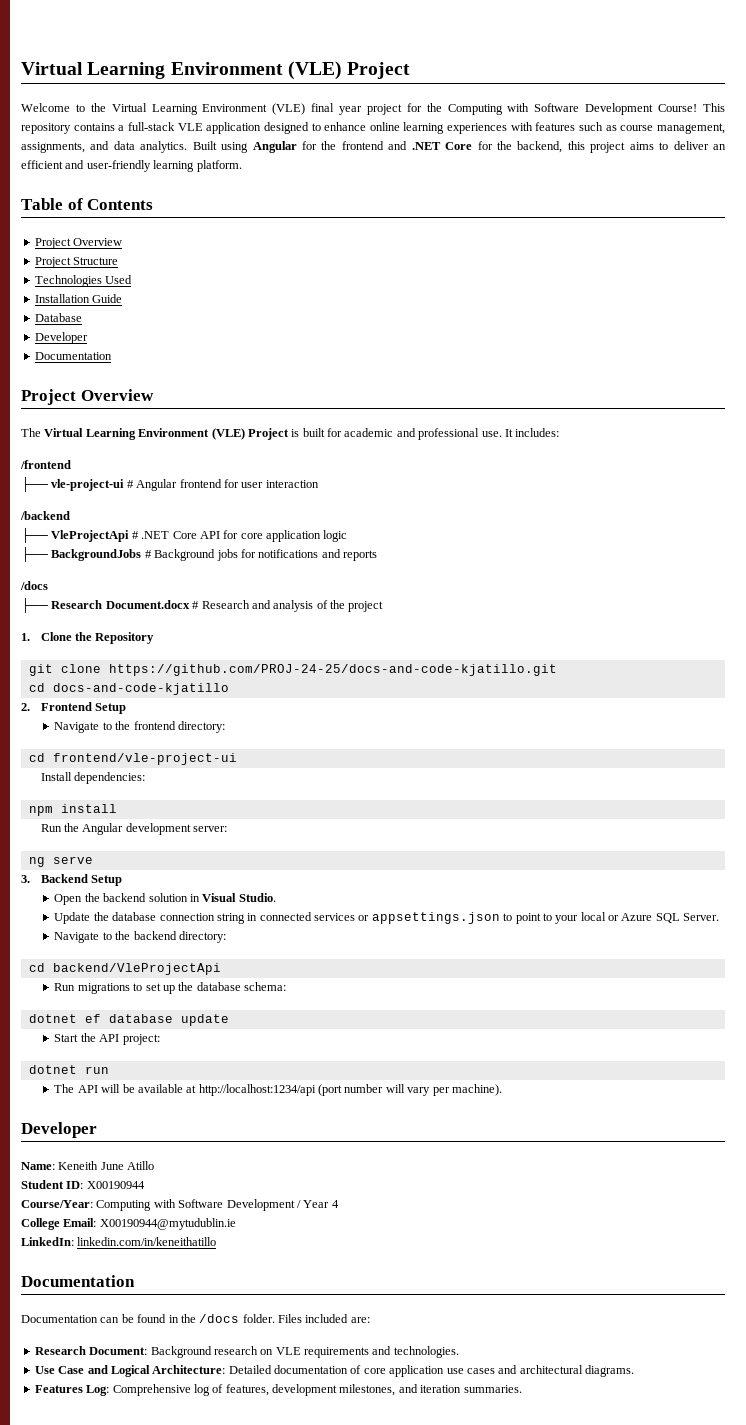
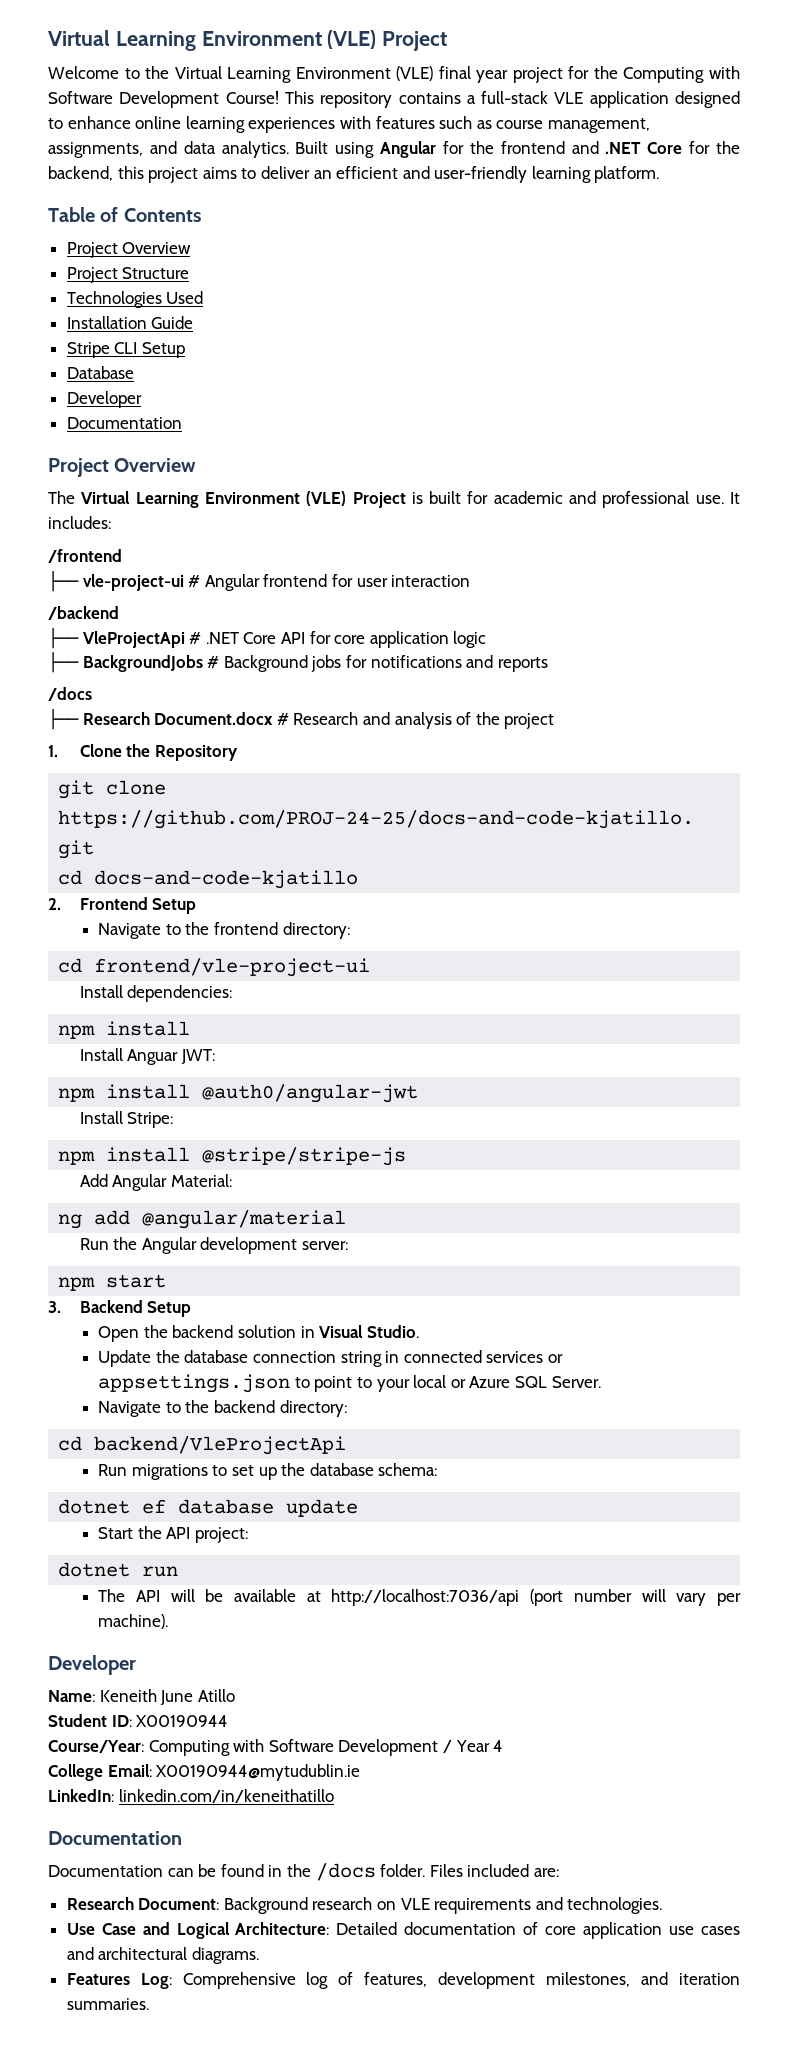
+ Stripe CLI Setup
+ Install Anguar JWT:
+ npm install @auth0/angular-jwt
+ Install Stripe:
+ npm install @stripe/stripe-js
+ Add Angular Material:
+ ng add @angular/material
- ng serve
+ npm start
- The API will be available at http://localhost:1234/api (port number will vary per machine).
+ The API will be available at http://localhost:7036/api (port number will vary per machine).

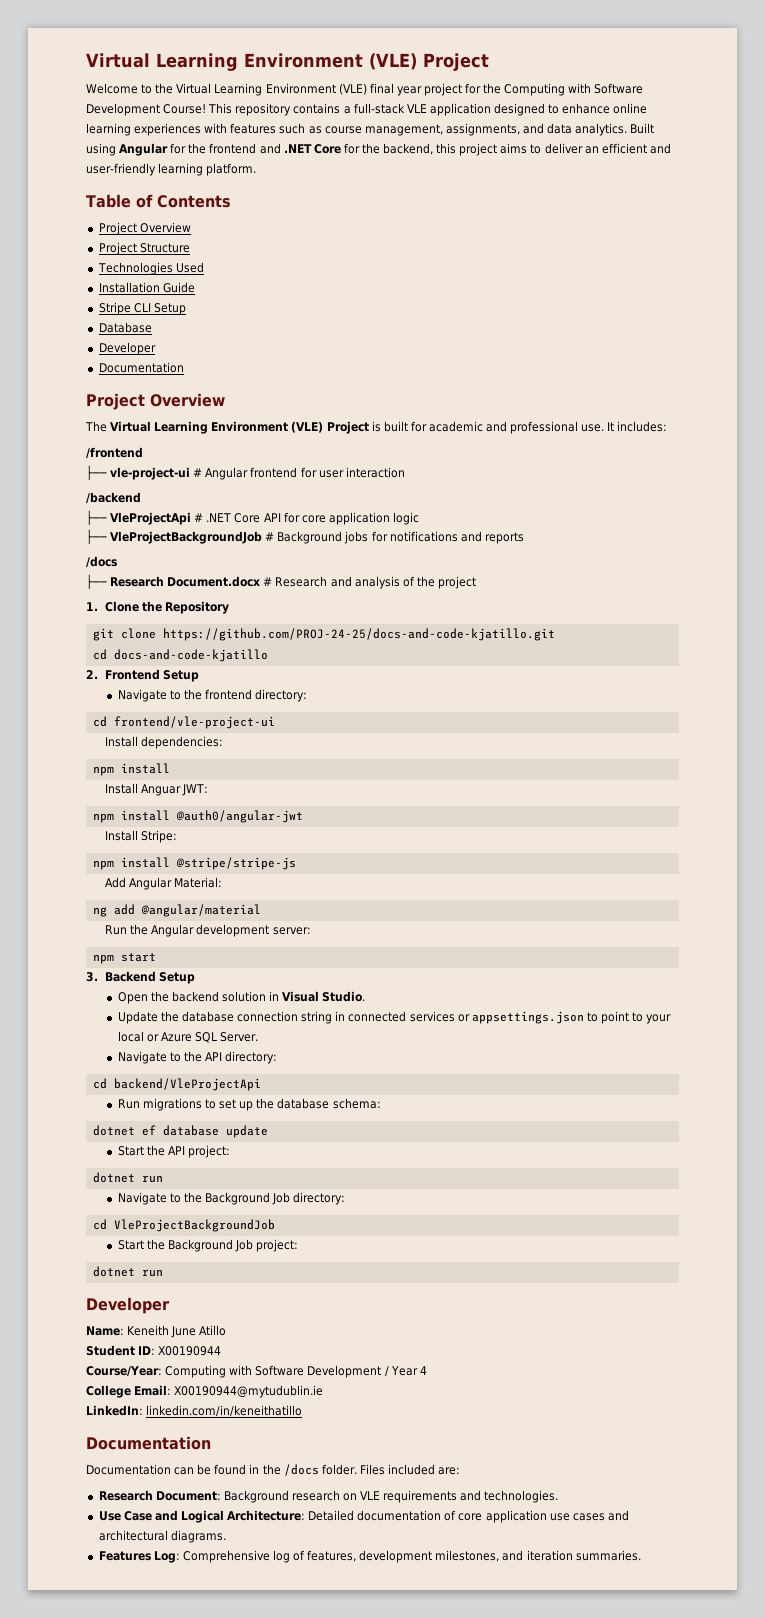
- ├── BackgroundJobs # Background jobs for notifications and reports
+ ├── VleProjectBackgroundJob # Background jobs for notifications and reports
- Navigate to the backend directory:
+ Navigate to the API directory:
- The API will be available at http://localhost:7036/api (port number will vary per machine).
+ Navigate to the Background Job directory:
+ cd VleProjectBackgroundJob
+ Start the Background Job project:
+ dotnet run

